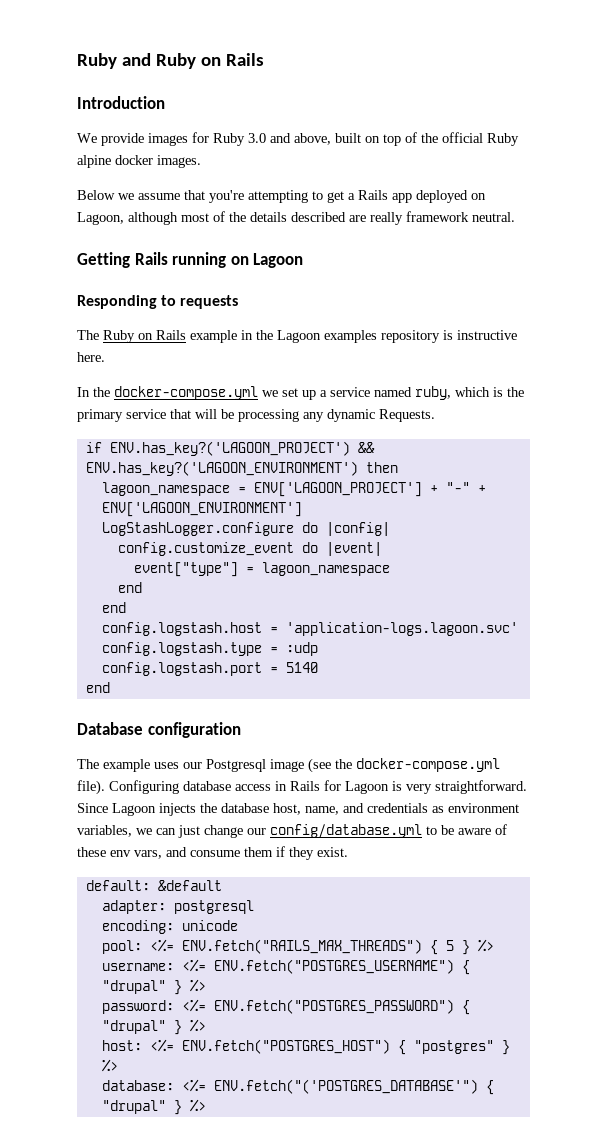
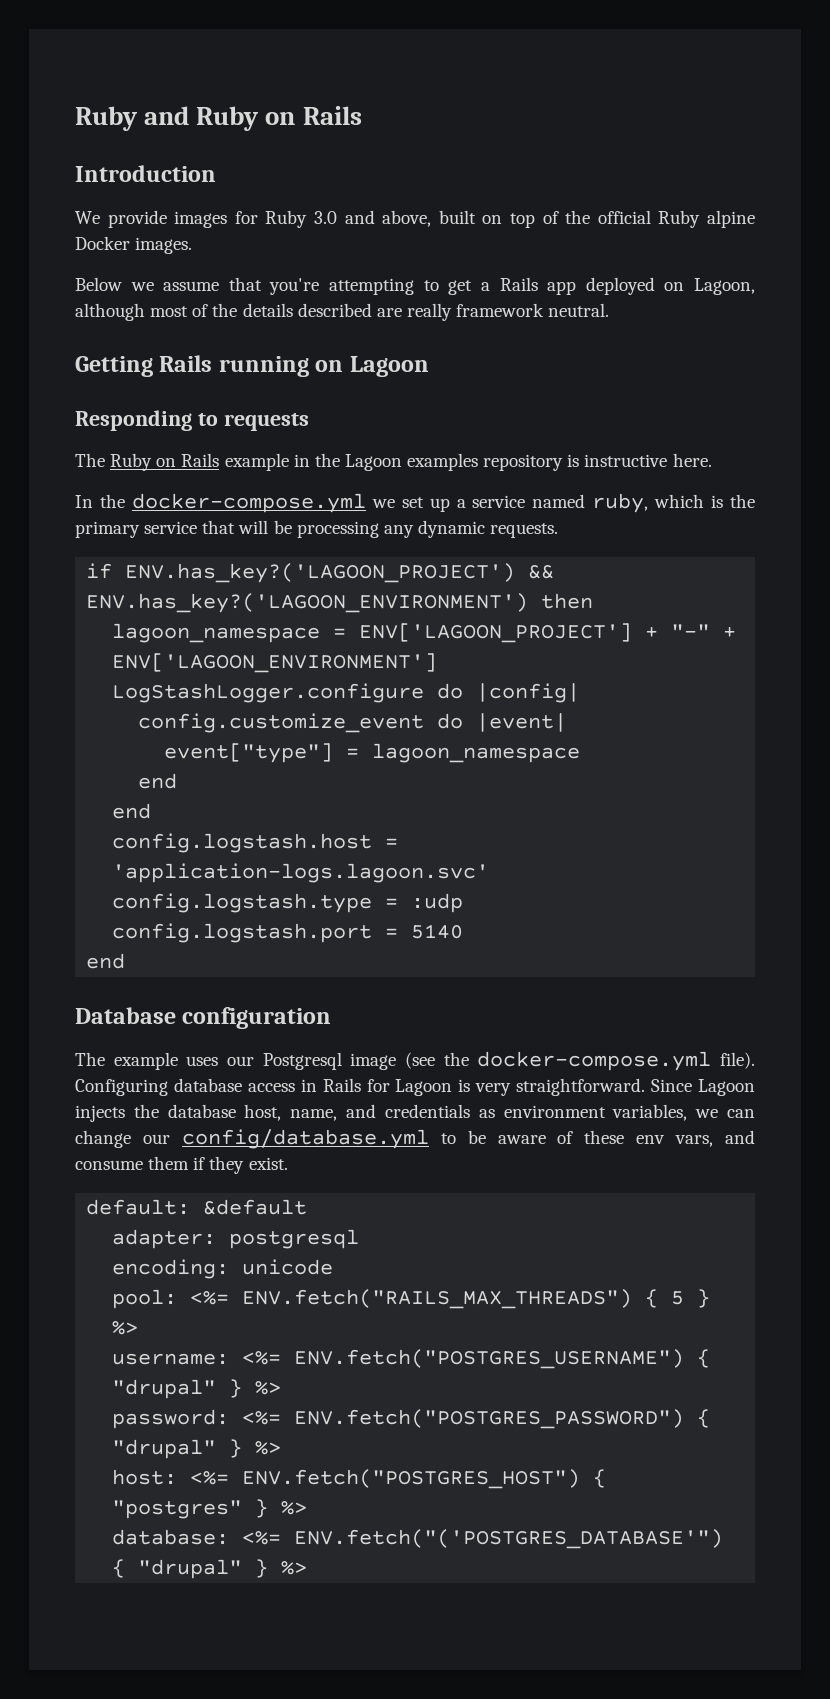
- We provide images for Ruby 3.0 and above, built on top of the official Ruby alpine docker images.
+ We provide images for Ruby 3.0 and above, built on top of the official Ruby alpine Docker images.
- In the docker-compose.yml we set up a service named ruby, which is the primary service that will be processing any dynamic Requests.
+ In the docker-compose.yml we set up a service named ruby, which is the primary service that will be processing any dynamic requests.
- Since Lagoon injects the database host, name, and credentials as environment variables, we can just change our config/database.yml to be aware of these env vars, and consume them if they exist.
+ Since Lagoon injects the database host, name, and credentials as environment variables, we can change our config/database.yml to be aware of these env vars, and consume them if they exist.

